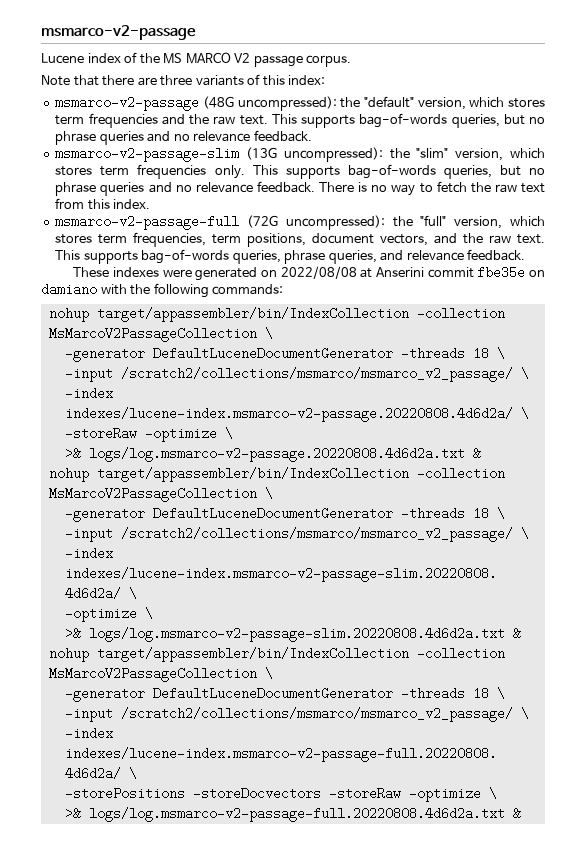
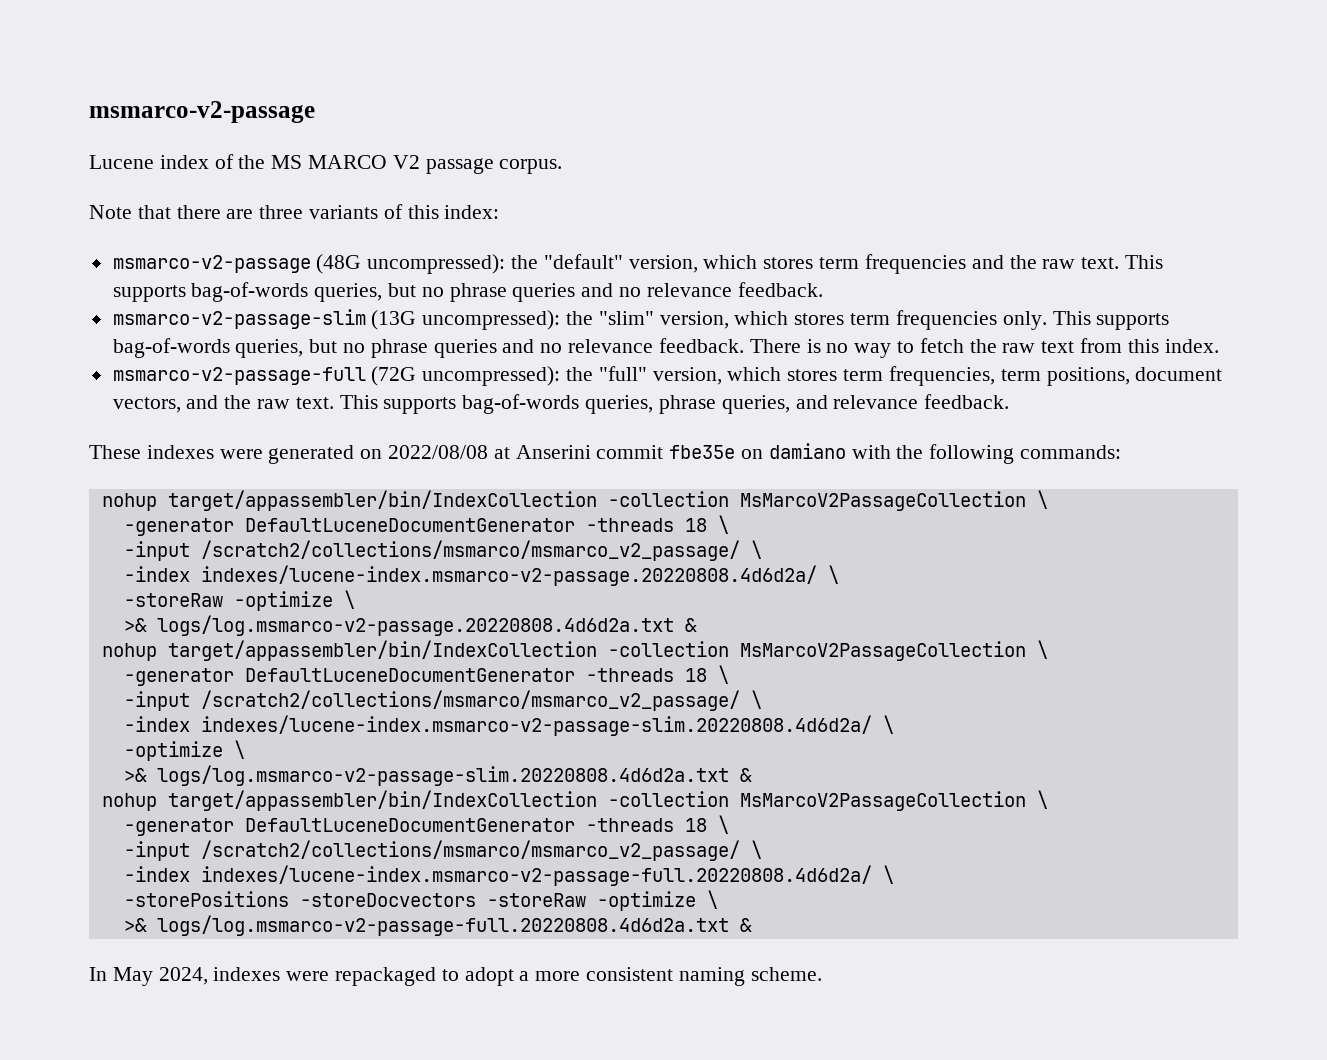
+ In May 2024, indexes were repackaged to adopt a more consistent naming scheme.

